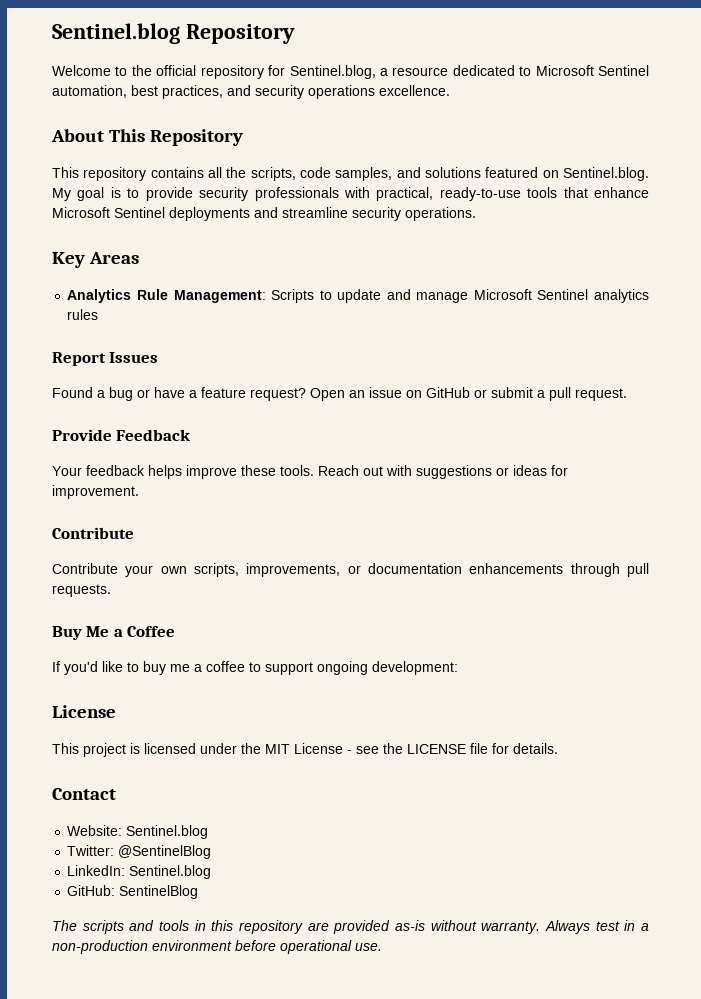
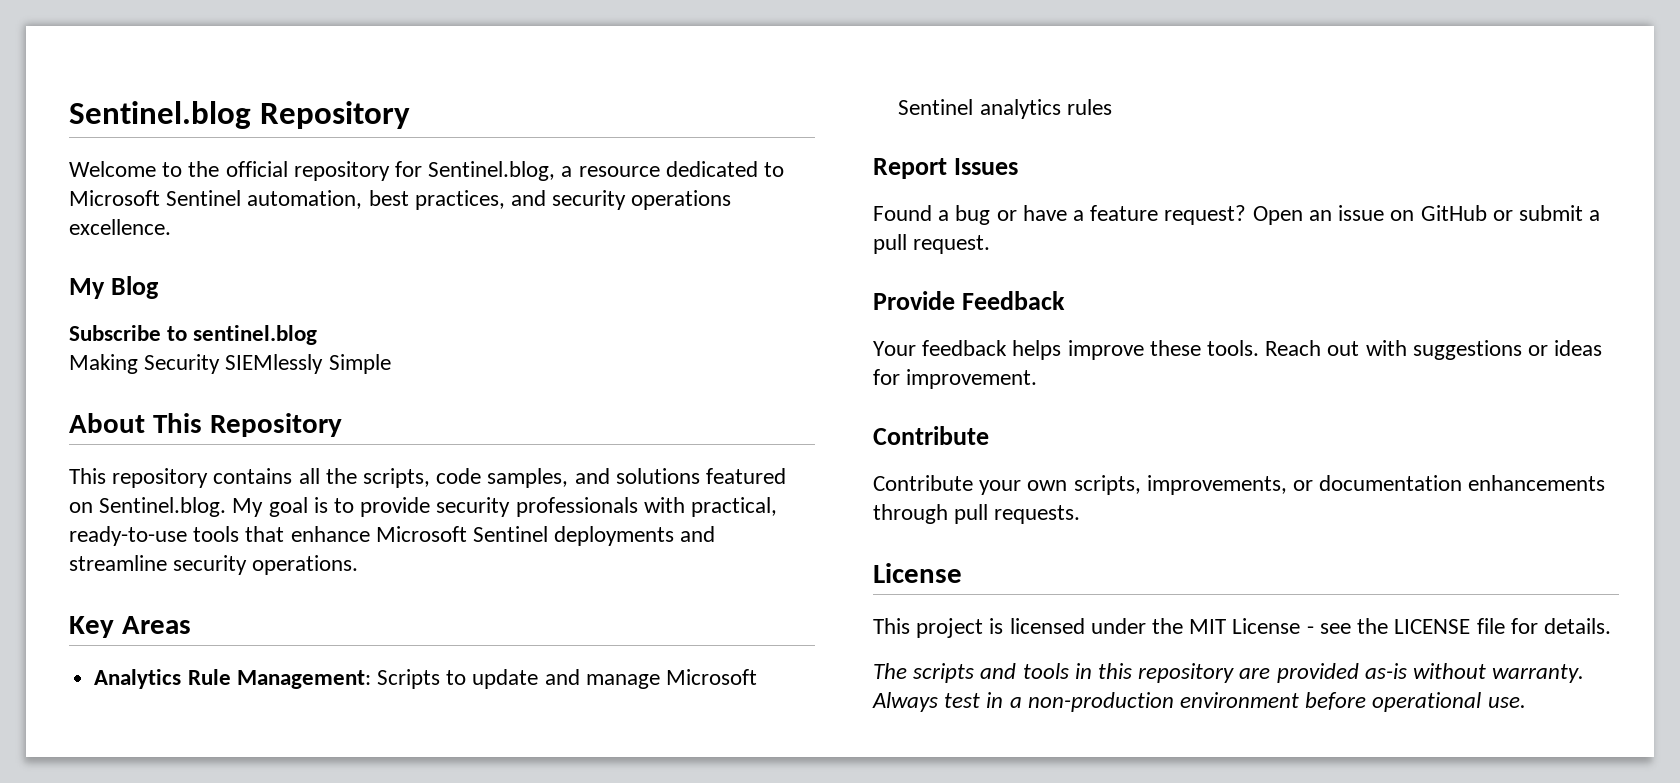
+ My Blog
+ Subscribe to sentinel.blog
+ Making Security SIEMlessly Simple
- Buy Me a Coffee
- If you'd like to buy me a coffee to support ongoing development:
- Contact
- Website: Sentinel.blog
- Twitter: @SentinelBlog
- LinkedIn: Sentinel.blog
- GitHub: SentinelBlog

